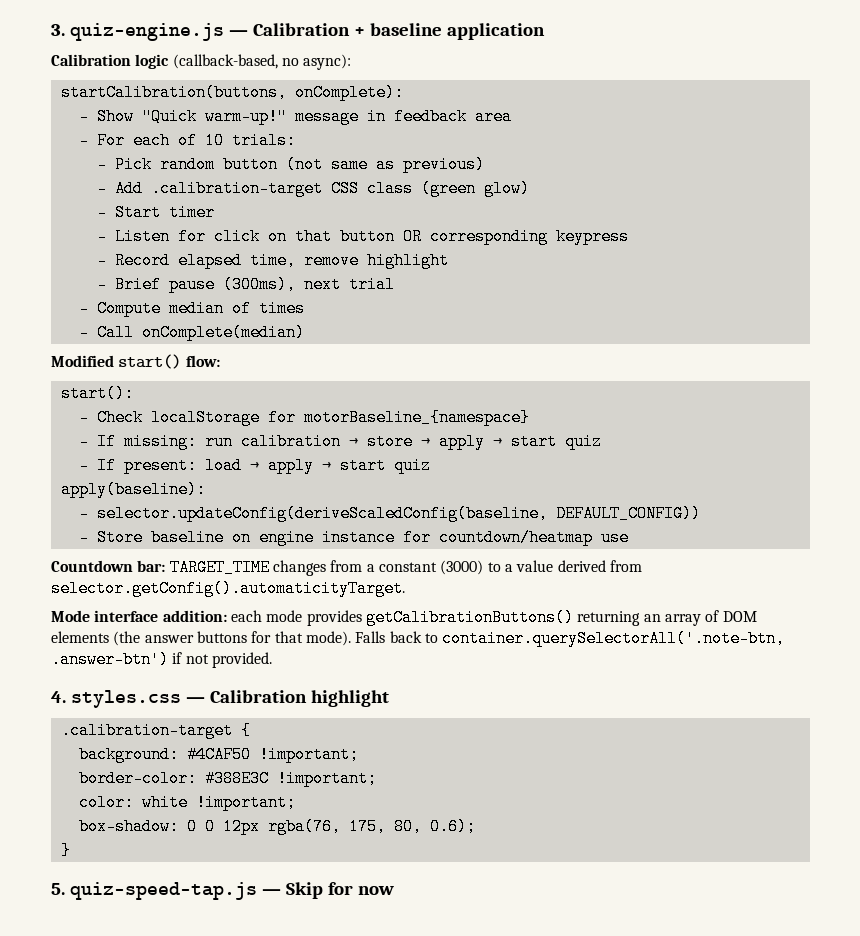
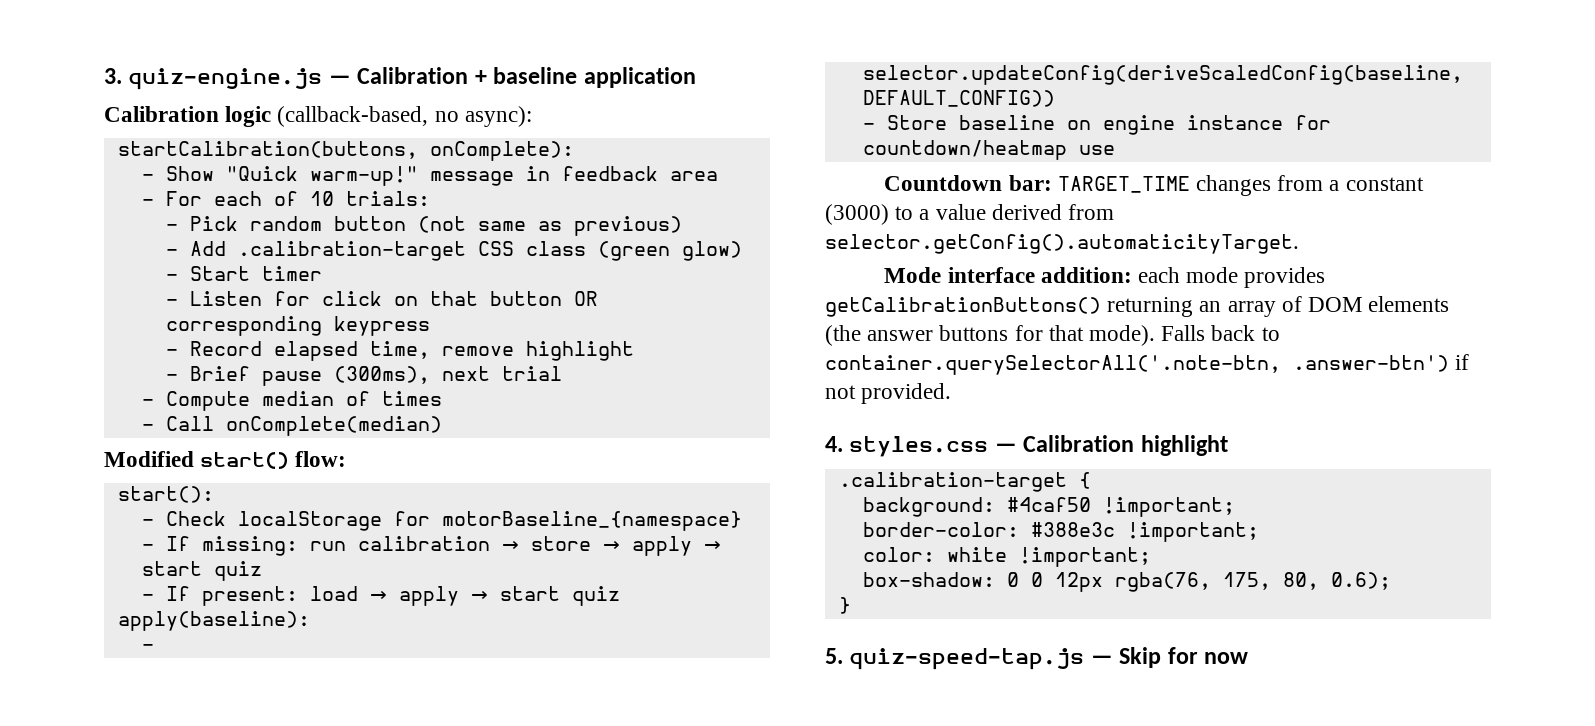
- background: #4CAF50 !important;
+ background: #4caf50 !important;
- border-color: #388E3C !important;
+ border-color: #388e3c !important;

